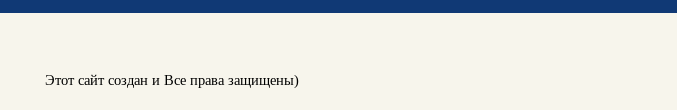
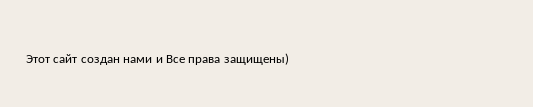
- Этот сайт создан и Все права защищены)
+ Этот сайт создан нами и Все права защищены)

